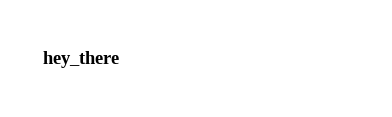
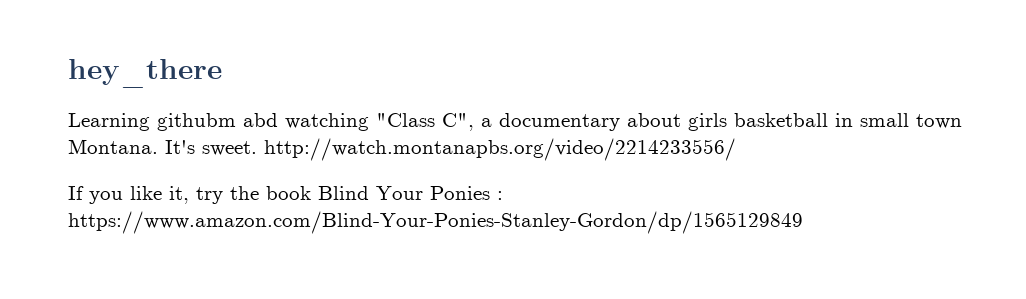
+ Learning githubm abd watching "Class C", a documentary about girls basketball in small town Montana. It's sweet. http://watch.montanapbs.org/video/2214233556/
+ If you like it, try the book Blind Your Ponies : https://www.amazon.com/Blind-Your-Ponies-Stanley-Gordon/dp/1565129849

